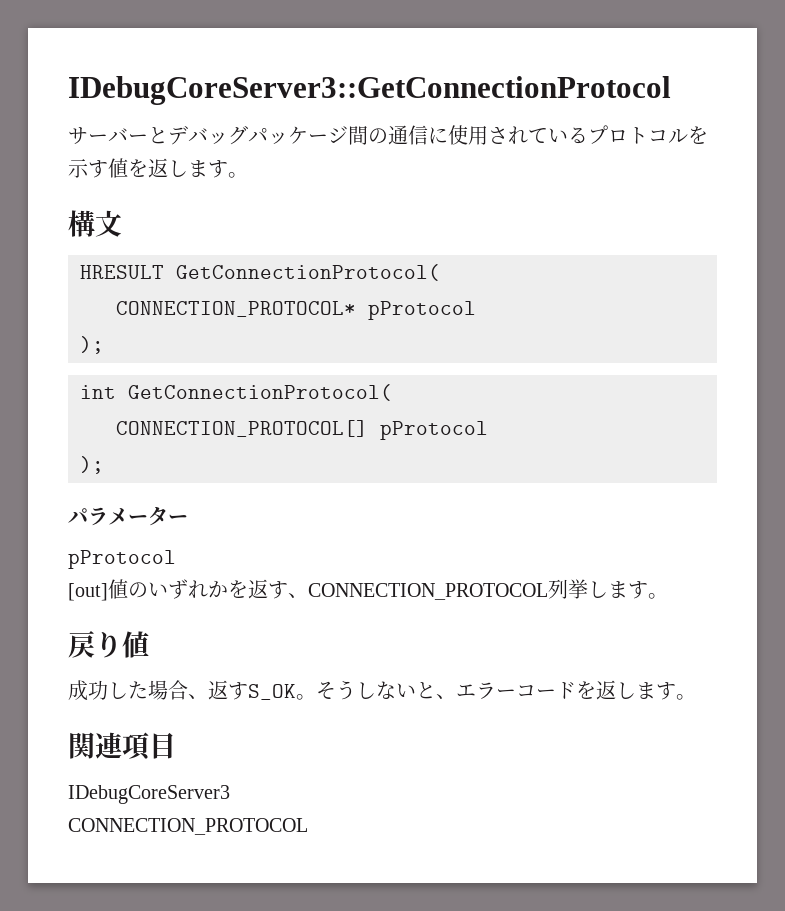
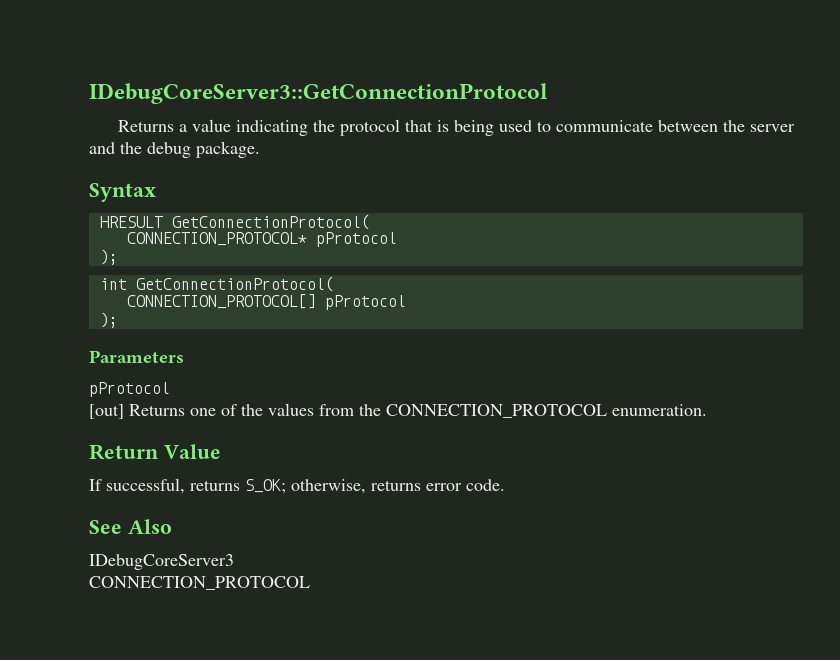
- サーバーとデバッグパッケージ間の通信に使用されているプロトコルを示す値を返します。
- 構文
+ Returns a value indicating the protocol that is being used to communicate between the server and the debug package.
+ Syntax
- パラメーター
+ Parameters
- [out]値のいずれかを返す、CONNECTION_PROTOCOL列挙します。
- 戻り値
- 成功した場合、返すS_OK。そうしないと、エラーコードを返します。
- 関連項目
+ [out] Returns one of the values from the CONNECTION_PROTOCOL enumeration.
+ Return Value
+ If successful, returns S_OK; otherwise, returns error code.
+ See Also

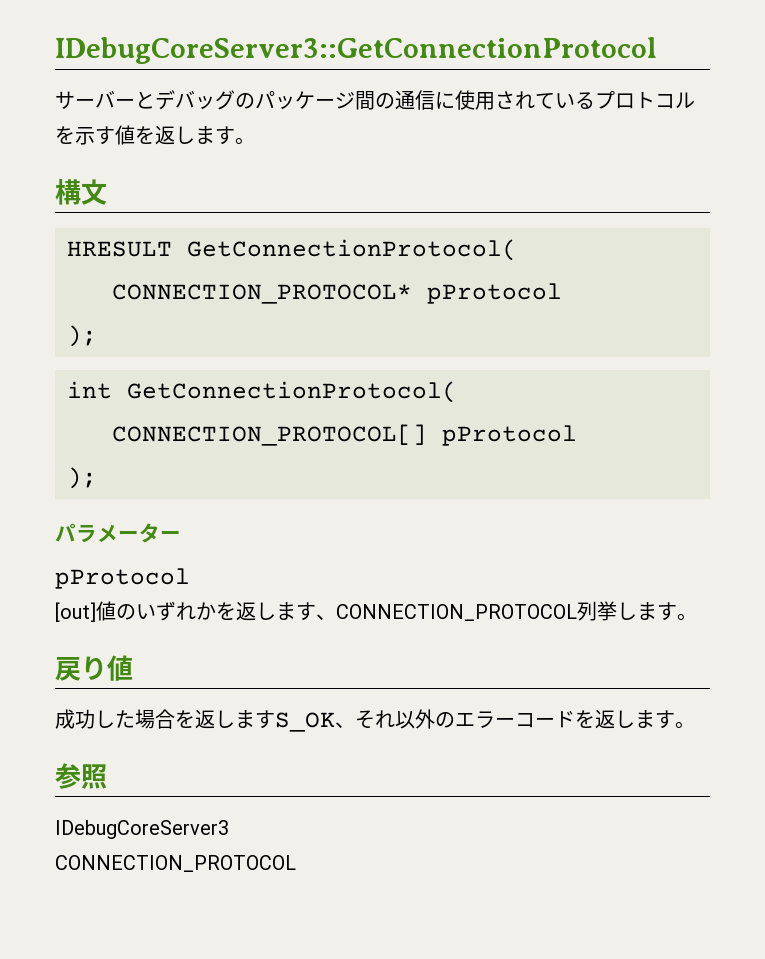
- Returns a value indicating the protocol that is being used to communicate between the server and the debug package.
- Syntax
+ サーバーとデバッグのパッケージ間の通信に使用されているプロトコルを示す値を返します。
+ 構文
- Parameters
+ パラメーター
- [out] Returns one of the values from the CONNECTION_PROTOCOL enumeration.
- Return Value
- If successful, returns S_OK; otherwise, returns error code.
- See Also
+ [out]値のいずれかを返します、CONNECTION_PROTOCOL列挙します。
+ 戻り値
+ 成功した場合を返しますS_OK、それ以外のエラーコードを返します。
+ 参照

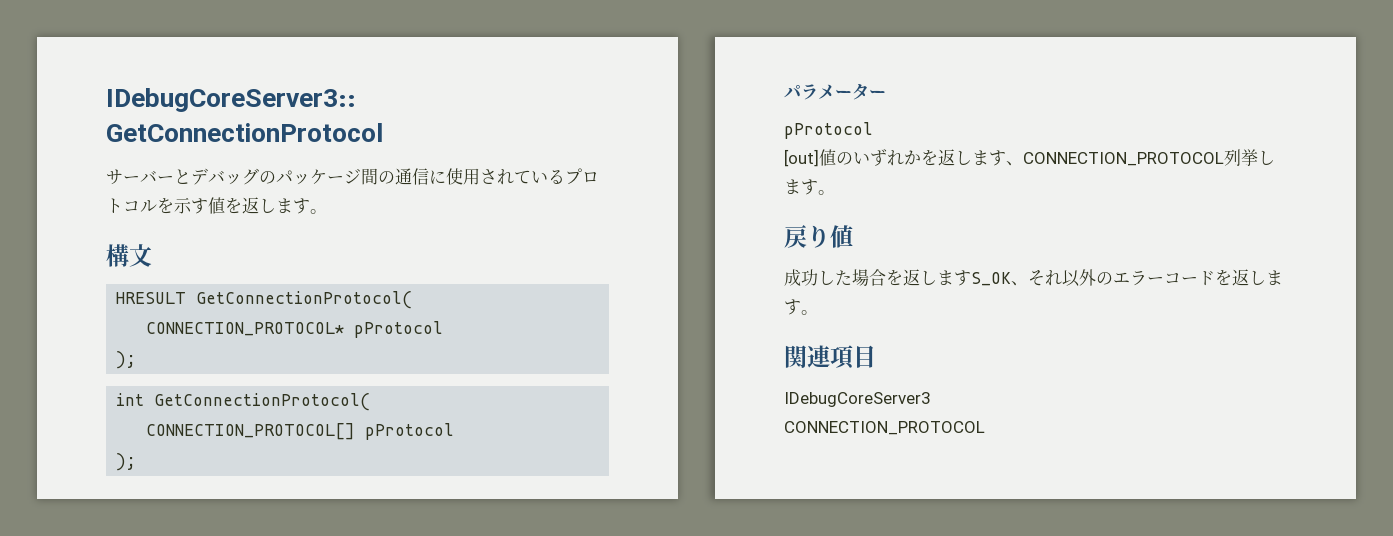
- 参照
+ 関連項目

